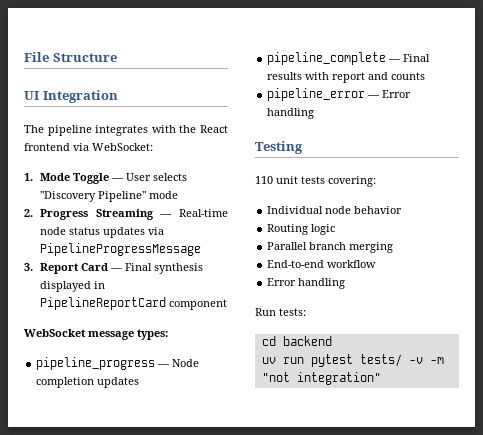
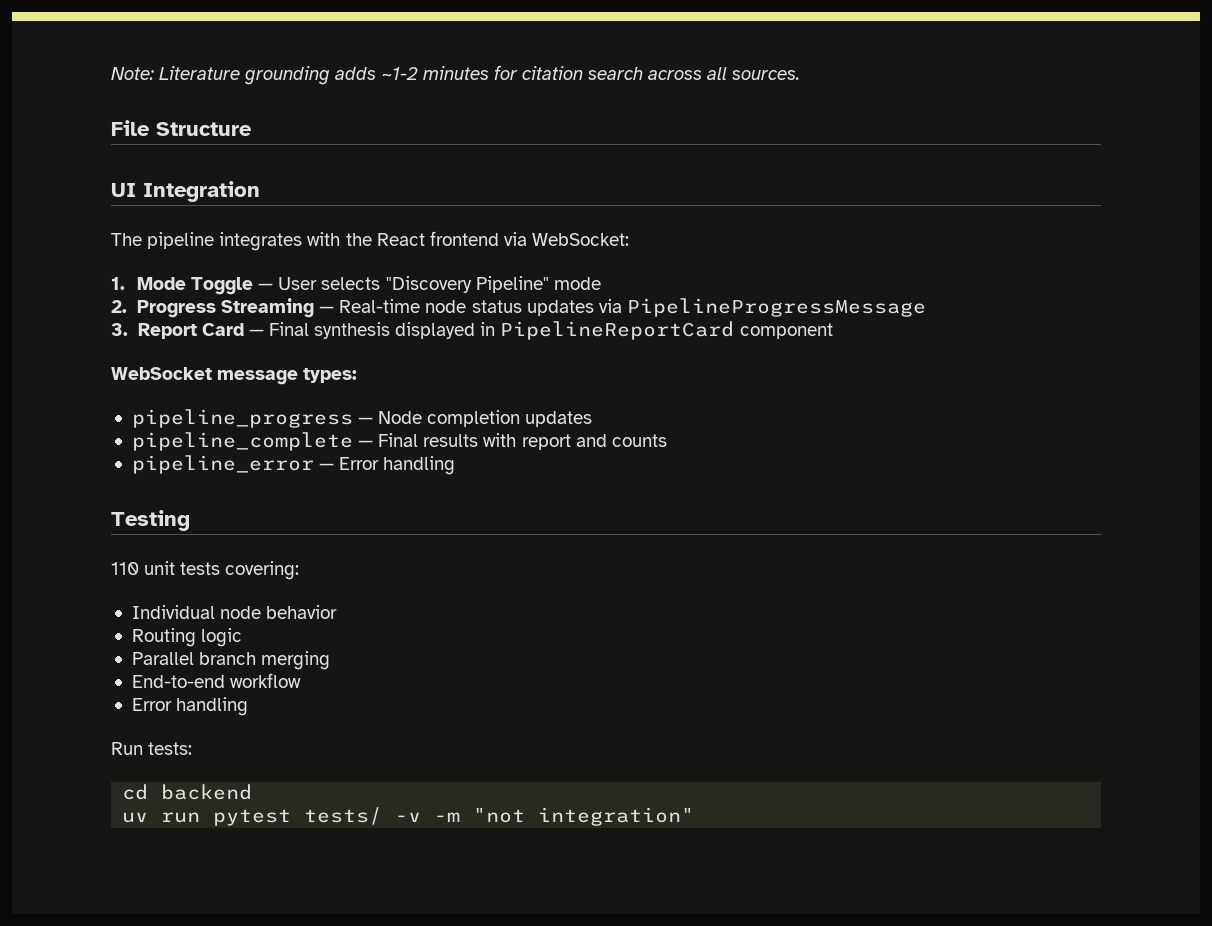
+ Note: Literature grounding adds ~1-2 minutes for citation search across all sources.

